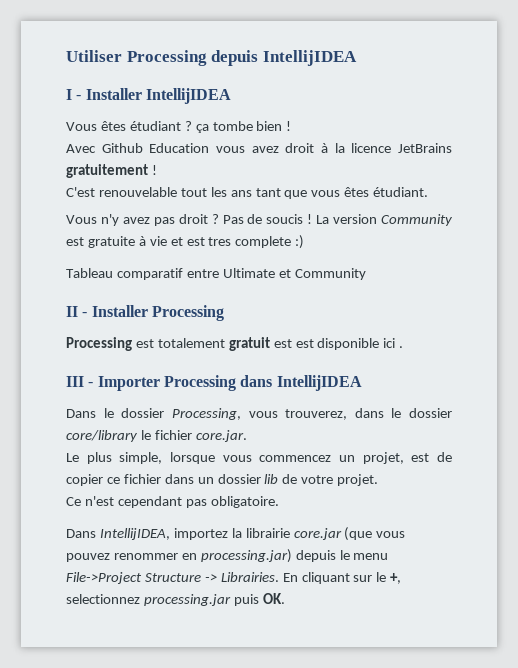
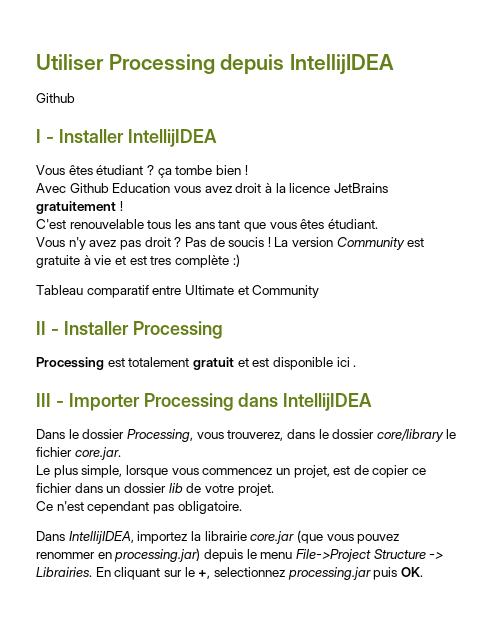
  Utiliser Processing depuis IntellijIDEA
+ Github
- C'est renouvelable tout les ans tant que vous êtes étudiant.
+ C'est renouvelable tous les ans tant que vous êtes étudiant.
- La version Community est gratuite à vie et est tres complete :)
+ La version Community est gratuite à vie et est tres complète :)
- Processing est totalement gratuit est est disponible ici .
+ Processing est totalement gratuit et est disponible ici .

